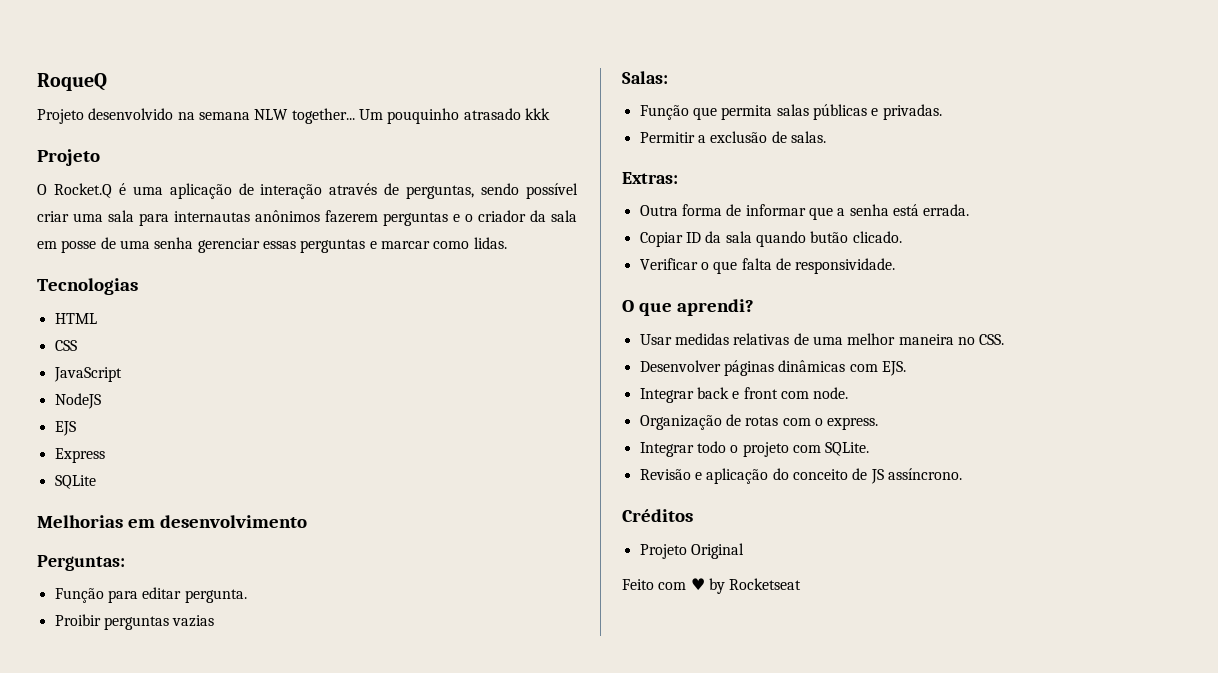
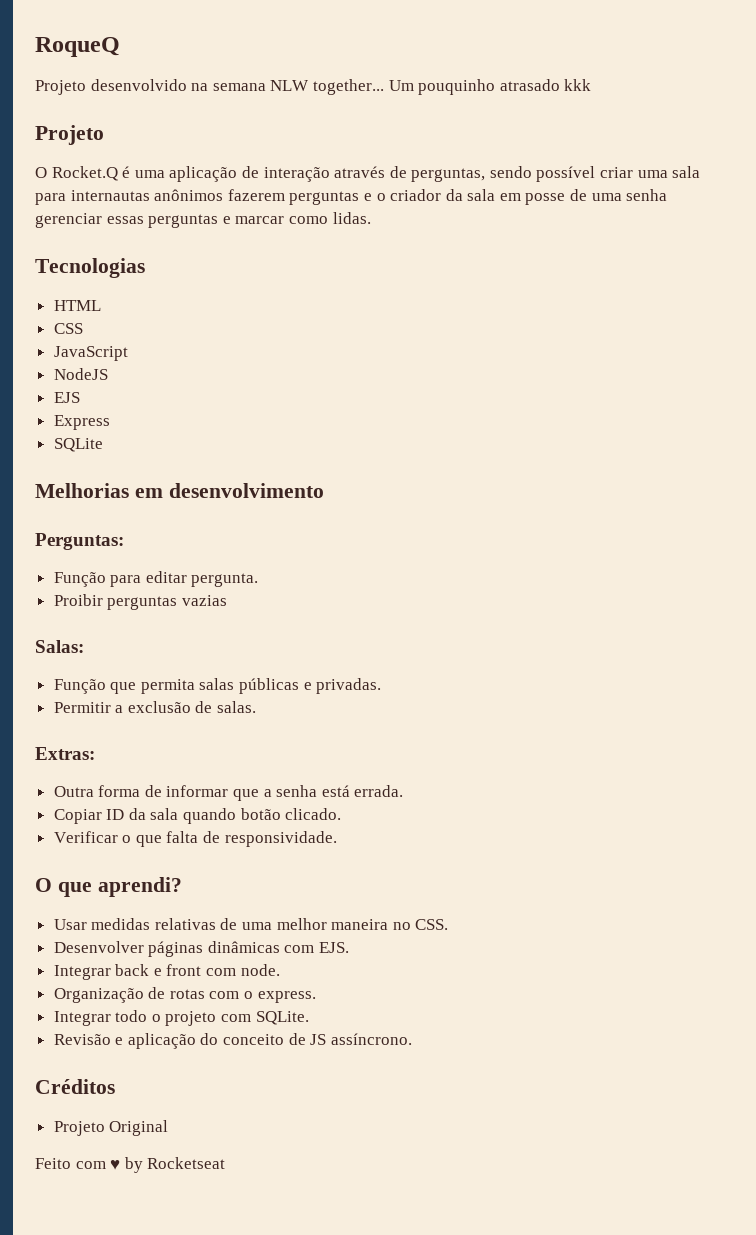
- Copiar ID da sala quando butão clicado.
+ Copiar ID da sala quando botão clicado.

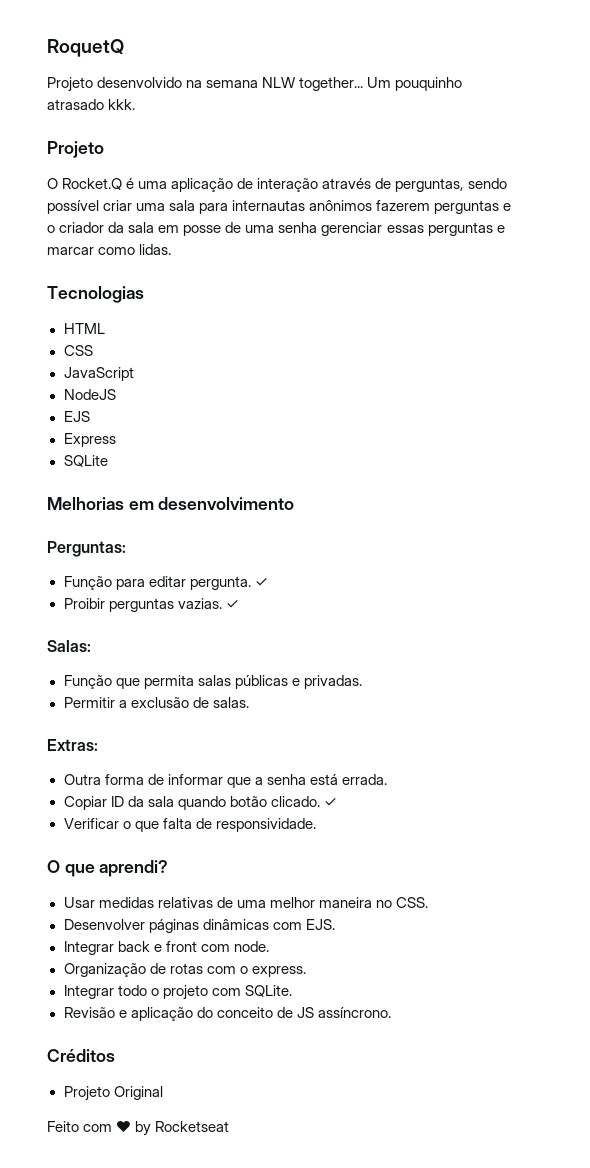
- RoqueQ
+ RoquetQ
- Um pouquinho atrasado kkk
+ Um pouquinho atrasado kkk.
- Função para editar pergunta.
+ Função para editar pergunta. ✓
- Proibir perguntas vazias
+ Proibir perguntas vazias. ✓
- Copiar ID da sala quando botão clicado.
+ Copiar ID da sala quando botão clicado. ✓

